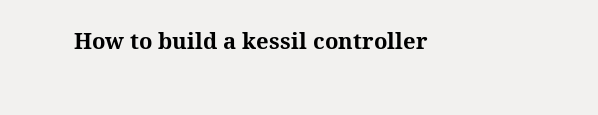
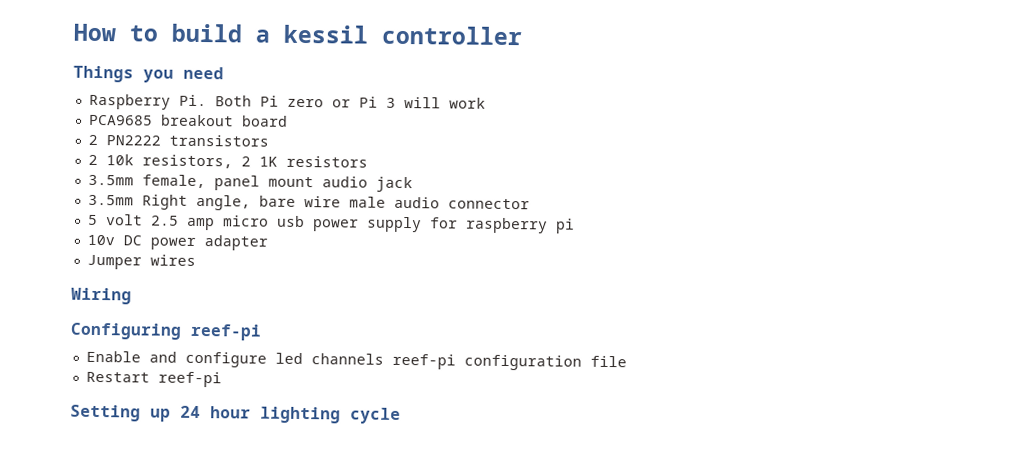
+ Things you need
+ Raspberry Pi. Both Pi zero or Pi 3 will work
+ PCA9685 breakout board
+ 2 PN2222 transistors
+ 2 10k resistors, 2 1K resistors
+ 3.5mm female, panel mount audio jack
+ 3.5mm Right angle, bare wire male audio connector
+ 5 volt 2.5 amp micro usb power supply for raspberry pi
+ 10v DC power adapter
+ Jumper wires
+ Wiring
+ Configuring reef-pi
+ Enable and configure led channels reef-pi configuration file
+ Restart reef-pi
+ Setting up 24 hour lighting cycle

